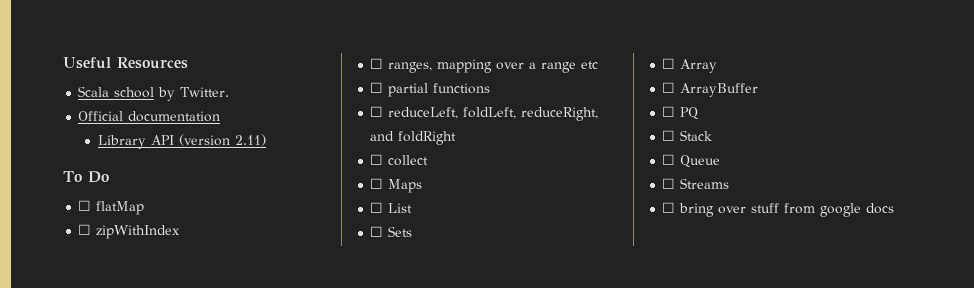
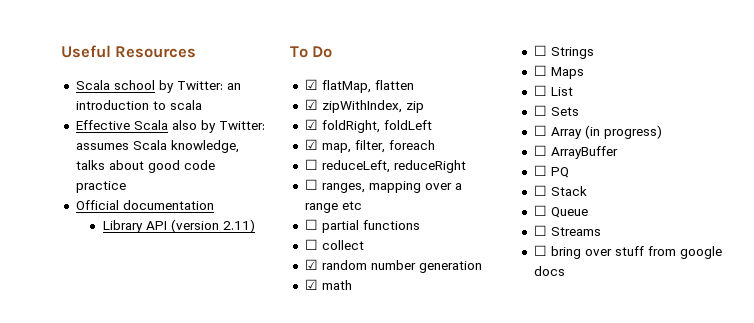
- Scala school by Twitter.
+ Scala school by Twitter: an introduction to scala
+ Effective Scala also by Twitter: assumes Scala knowledge, talks about good code practice
- ☐ flatMap
- ☐ zipWithIndex
+ ☑ flatMap, flatten
+ ☑ zipWithIndex, zip
+ ☑ foldRight, foldLeft
+ ☑ map, filter, foreach
+ ☐ reduceLeft, reduceRight
- ☐ reduceLeft, foldLeft, reduceRight, and foldRight
  ☐ collect
+ ☑ random number generation
+ ☑ math
+ ☐ Strings
- ☐ Array
+ ☐ Array (in progress)

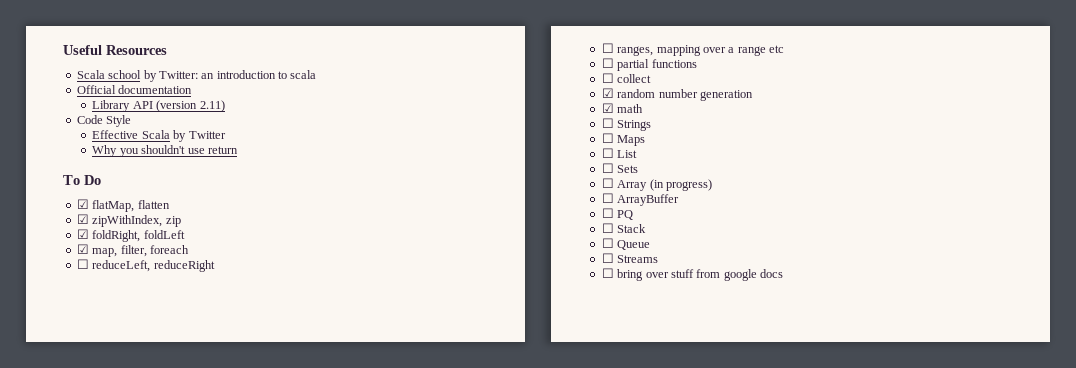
- Effective Scala also by Twitter: assumes Scala knowledge, talks about good code practice
+ Code Style
+ Effective Scala by Twitter
+ Why you shouldn't use return

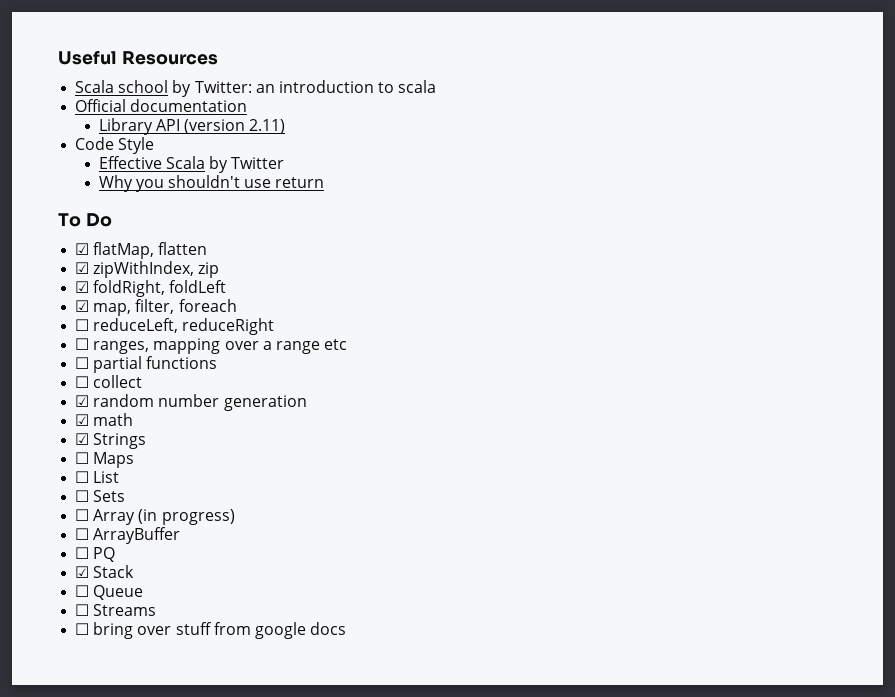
- ☐ Strings
+ ☑ Strings
- ☐ Stack
+ ☑ Stack

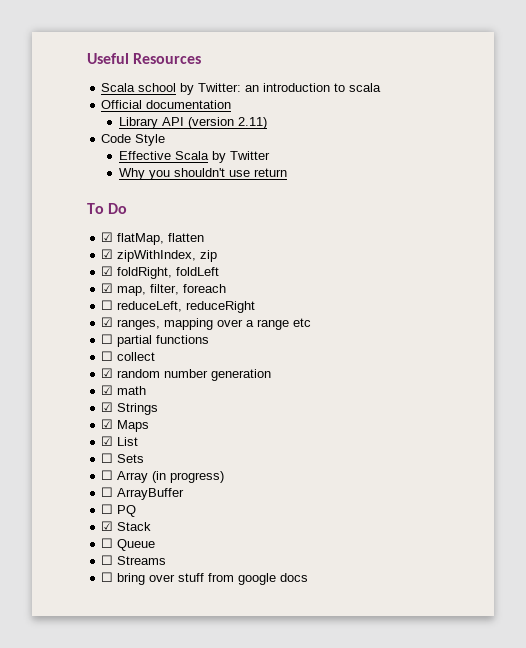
- ☐ ranges, mapping over a range etc
+ ☑ ranges, mapping over a range etc
- ☐ Maps
+ ☑ Maps
- ☐ List
+ ☑ List

